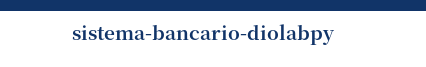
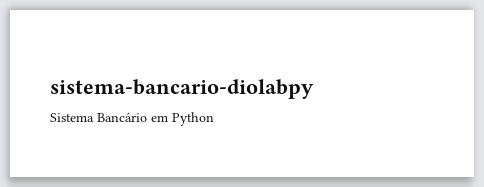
+ Sistema Bancário em Python

